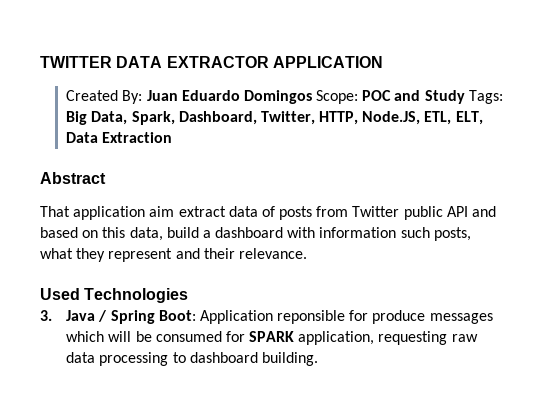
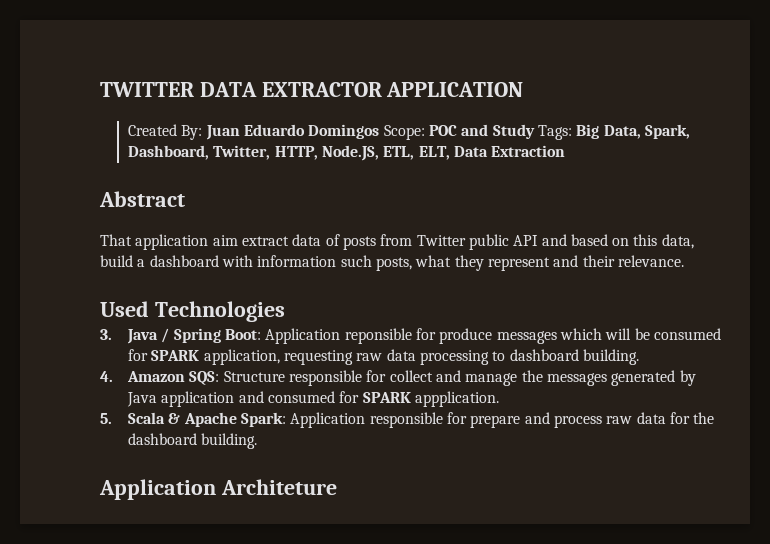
+ 4. Amazon SQS: Structure responsible for collect and manage the messages generated by Java application and consumed for SPARK appplication.
+ 5. Scala & Apache Spark: Application responsible for prepare and process raw data for the dashboard building.
+ Application Architeture

